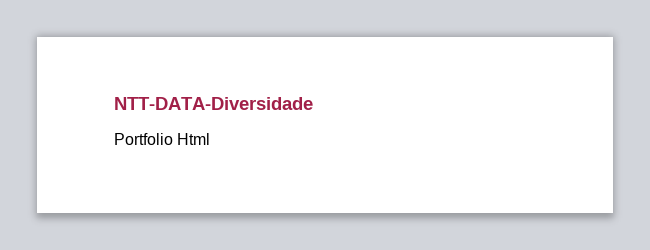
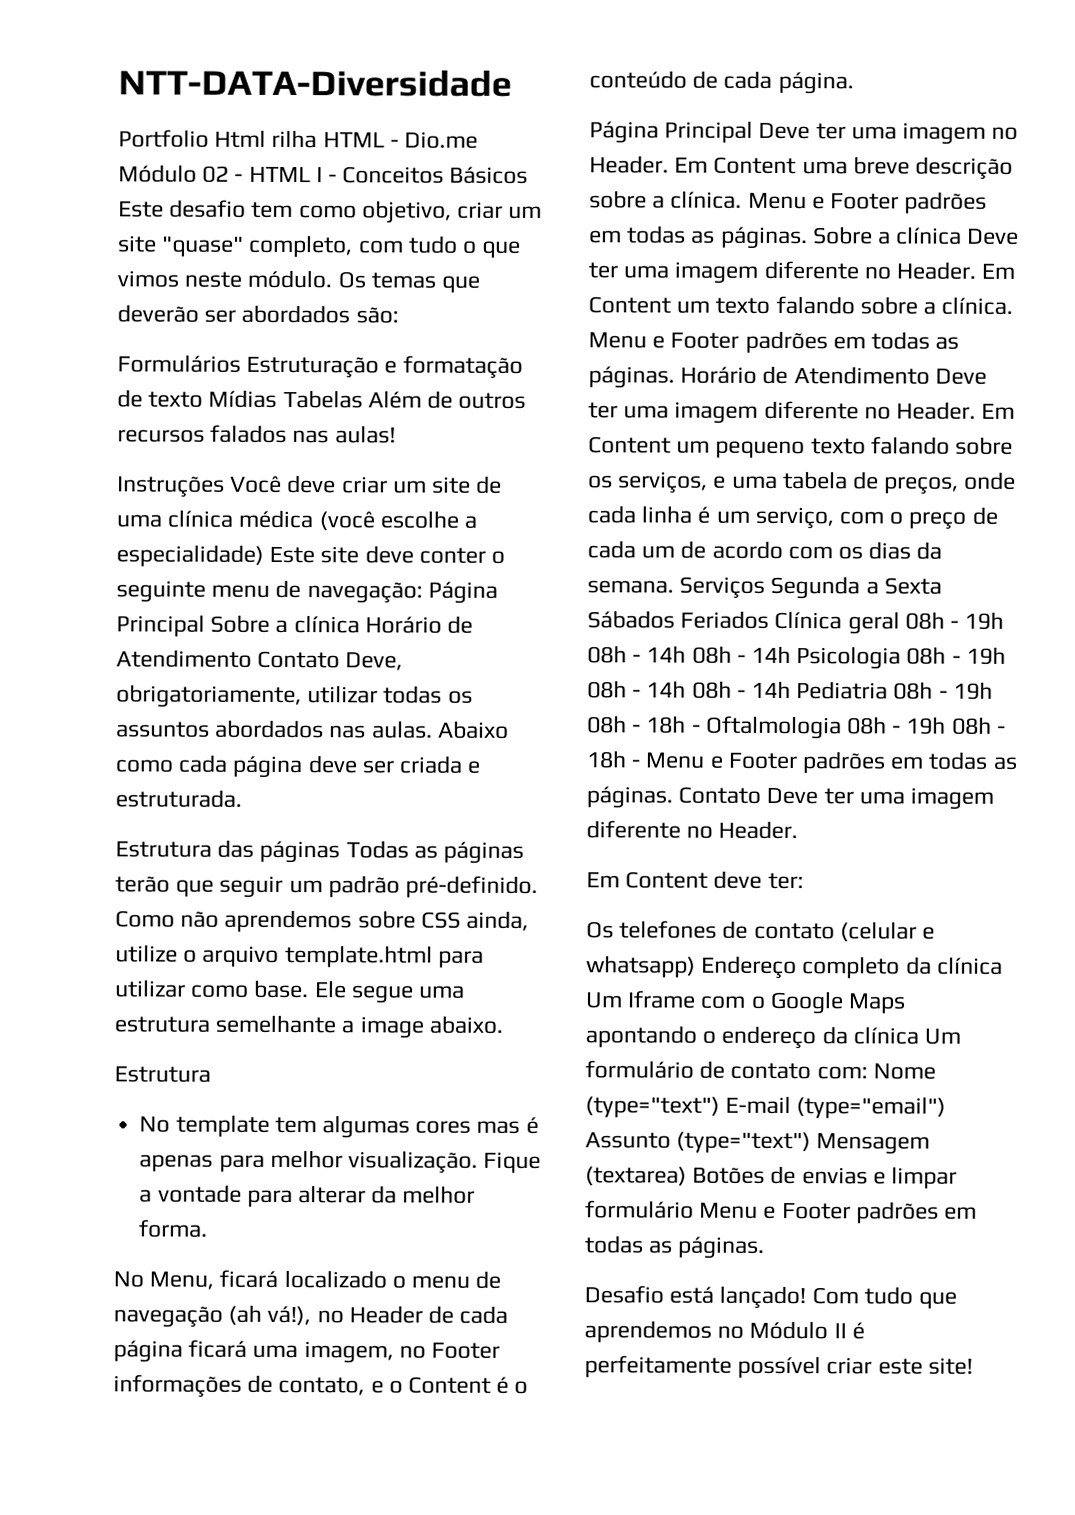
- Portfolio Html
+ Portfolio Html rilha HTML - Dio.me Módulo 02 - HTML I - Conceitos Básicos Este desafio tem como objetivo, criar um site "quase" completo, com tudo o que vimos neste módulo. Os temas que deverão ser abordados são:
+ Formulários Estruturação e formatação de texto Mídias Tabelas Além de outros recursos falados nas aulas!
+ Instruções Você deve criar um site de uma clínica médica (você escolhe a especialidade) Este site deve conter o seguinte menu de navegação: Página Principal Sobre a clínica Horário de Atendimento Contato Deve, obrigatoriamente, utilizar todas os assuntos abordados nas aulas. Abaixo como cada página deve ser criada e estruturada.
+ Estrutura das páginas Todas as páginas terão que seguir um padrão pré-definido. Como não aprendemos sobre CSS ainda, utilize o arquivo template.html para utilizar como base. Ele segue uma estrutura semelhante a image abaixo.
+ Estrutura
+ No template tem algumas cores mas é apenas para melhor visualização. Fique a vontade para alterar da melhor forma.
+ No Menu, ficará localizado o menu de navegação (ah vá!), no Header de cada página ficará uma imagem, no Footer informações de contato, e o Content é o conteúdo de cada página.
+ Página Principal Deve ter uma imagem no Header. Em Content uma breve descrição sobre a clínica. Menu e Footer padrões em todas as páginas. Sobre a clínica Deve ter uma imagem diferente no Header. Em Content um texto falando sobre a clínica. Menu e Footer padrões em todas as páginas. Horário de Atendimento Deve ter uma imagem diferente no Header. Em Content um pequeno texto falando sobre os serviços, e uma tabela de preços, onde cada linha é um serviço, com o preço de cada um de acordo com os dias da semana. Serviços Segunda a Sexta Sábados Feriados Clínica geral 08h - 19h 08h - 14h 08h - 14h Psicologia 08h - 19h 08h - 14h 08h - 14h Pediatria 08h - 19h 08h - 18h - Oftalmologia 08h - 19h 08h - 18h - Menu e Footer padrões em todas as páginas. Contato Deve ter uma imagem diferente no Header.
+ Em Content deve ter:
+ Os telefones de contato (celular e whatsapp) Endereço completo da clínica Um Iframe com o Google Maps apontando o endereço da clínica Um formulário de contato com: Nome (type="text") E-mail (type="email") Assunto (type="text") Mensagem (textarea) Botões de envias e limpar formulário Menu e Footer padrões em todas as páginas.
+ Desafio está lançado! Com tudo que aprendemos no Módulo II é perfeitamente possível criar este site!

